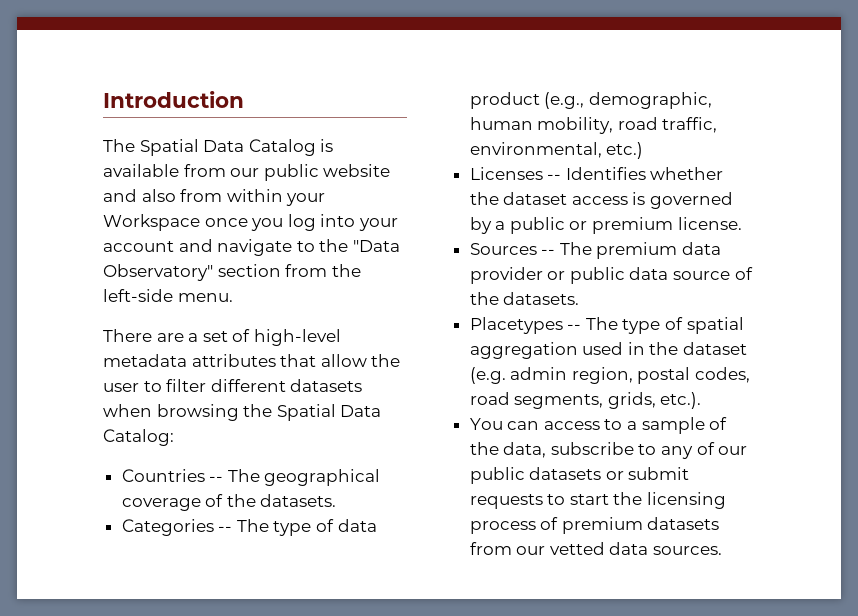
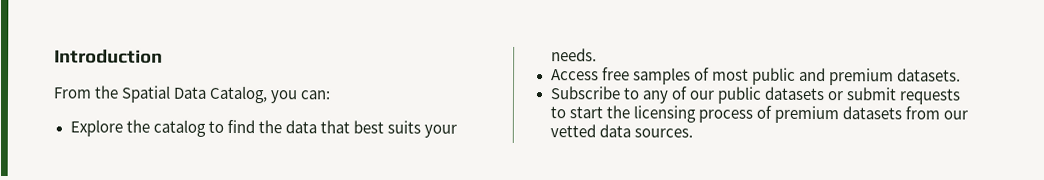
- The Spatial Data Catalog is available from our public website and also from within your Workspace once you log into your account and navigate to the "Data Observatory" section from the left-side menu.
- There are a set of high-level metadata attributes that allow the user to filter different datasets when browsing the Spatial Data Catalog:
- Countries -- The geographical coverage of the datasets.
- Categories -- The type of data product (e.g., demographic, human mobility, road traffic, environmental, etc.)
- Licenses -- Identifies whether the dataset access is governed by a public or premium license.
- Sources -- The premium data provider or public data source of the datasets.
- Placetypes -- The type of spatial aggregation used in the dataset (e.g. admin region, postal codes, road segments, grids, etc.).
- You can access to a sample of the data, subscribe to any of our public datasets or submit requests to start the licensing process of premium datasets from our vetted data sources.
+ From the Spatial Data Catalog, you can:
+ Explore the catalog to find the data that best suits your needs.
+ Access free samples of most public and premium datasets.
+ Subscribe to any of our public datasets or submit requests to start the licensing process of premium datasets from our vetted data sources.

